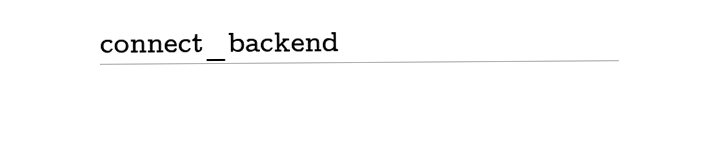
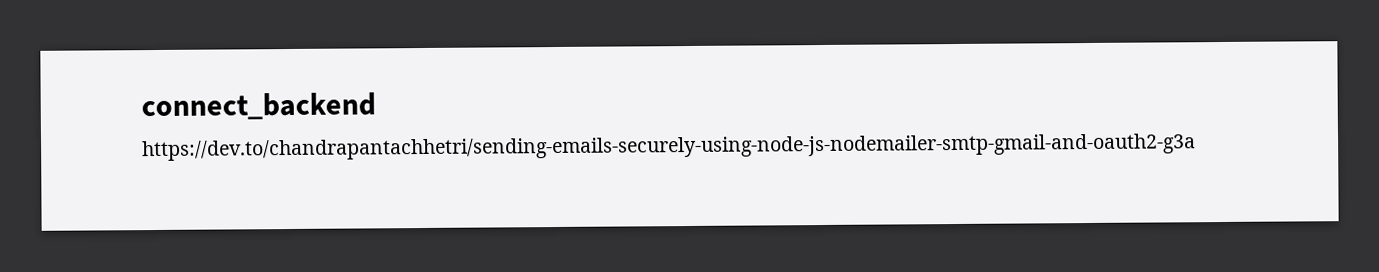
+ https://dev.to/chandrapantachhetri/sending-emails-securely-using-node-js-nodemailer-smtp-gmail-and-oauth2-g3a

